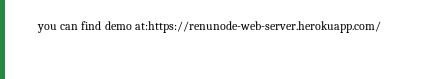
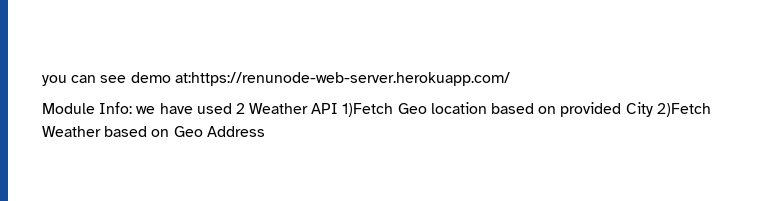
- you can find demo at:https://renunode-web-server.herokuapp.com/
+ you can see demo at:https://renunode-web-server.herokuapp.com/
+ Module Info: we have used 2 Weather API 1)Fetch Geo location based on provided City 2)Fetch Weather based on Geo Address

